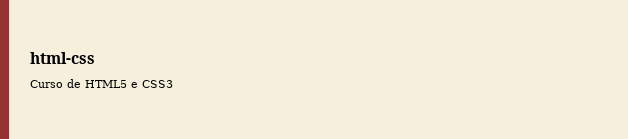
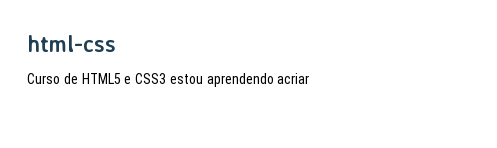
- Curso de HTML5 e CSS3
+ Curso de HTML5 e CSS3 estou aprendendo acriar

